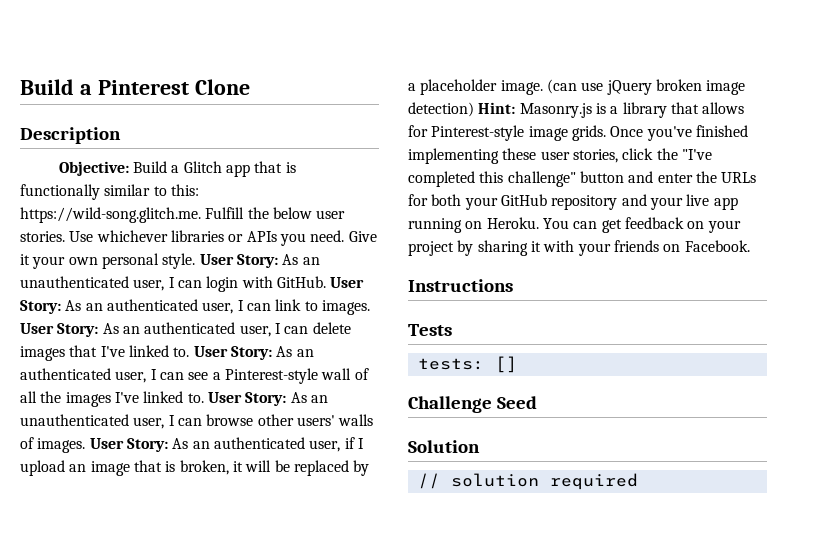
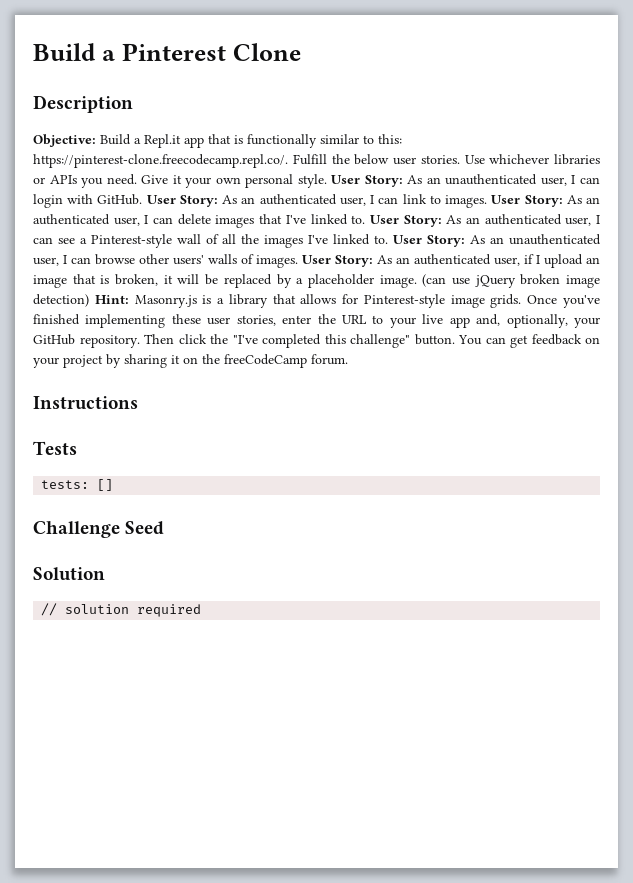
- Objective: Build a Glitch app that is functionally similar to this: https://wild-song.glitch.me. Fulfill the below user stories.
+ Objective: Build a Repl.it app that is functionally similar to this: https://pinterest-clone.freecodecamp.repl.co/. Fulfill the below user stories.
- Once you've finished implementing these user stories, click the "I've completed this challenge" button and enter the URLs for both your GitHub repository and your live app running on Heroku.
+ Once you've finished implementing these user stories, enter the URL to your live app and, optionally, your GitHub repository. Then click the "I've completed this challenge" button.
- You can get feedback on your project by sharing it with your friends on Facebook.
+ You can get feedback on your project by sharing it on the freeCodeCamp forum.

